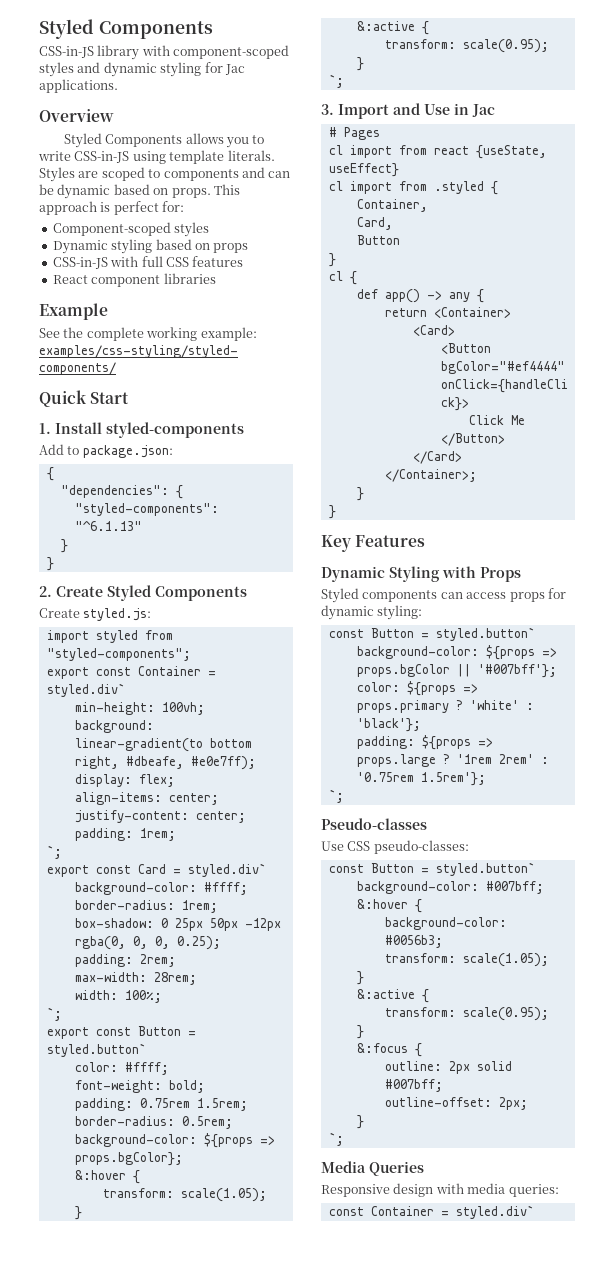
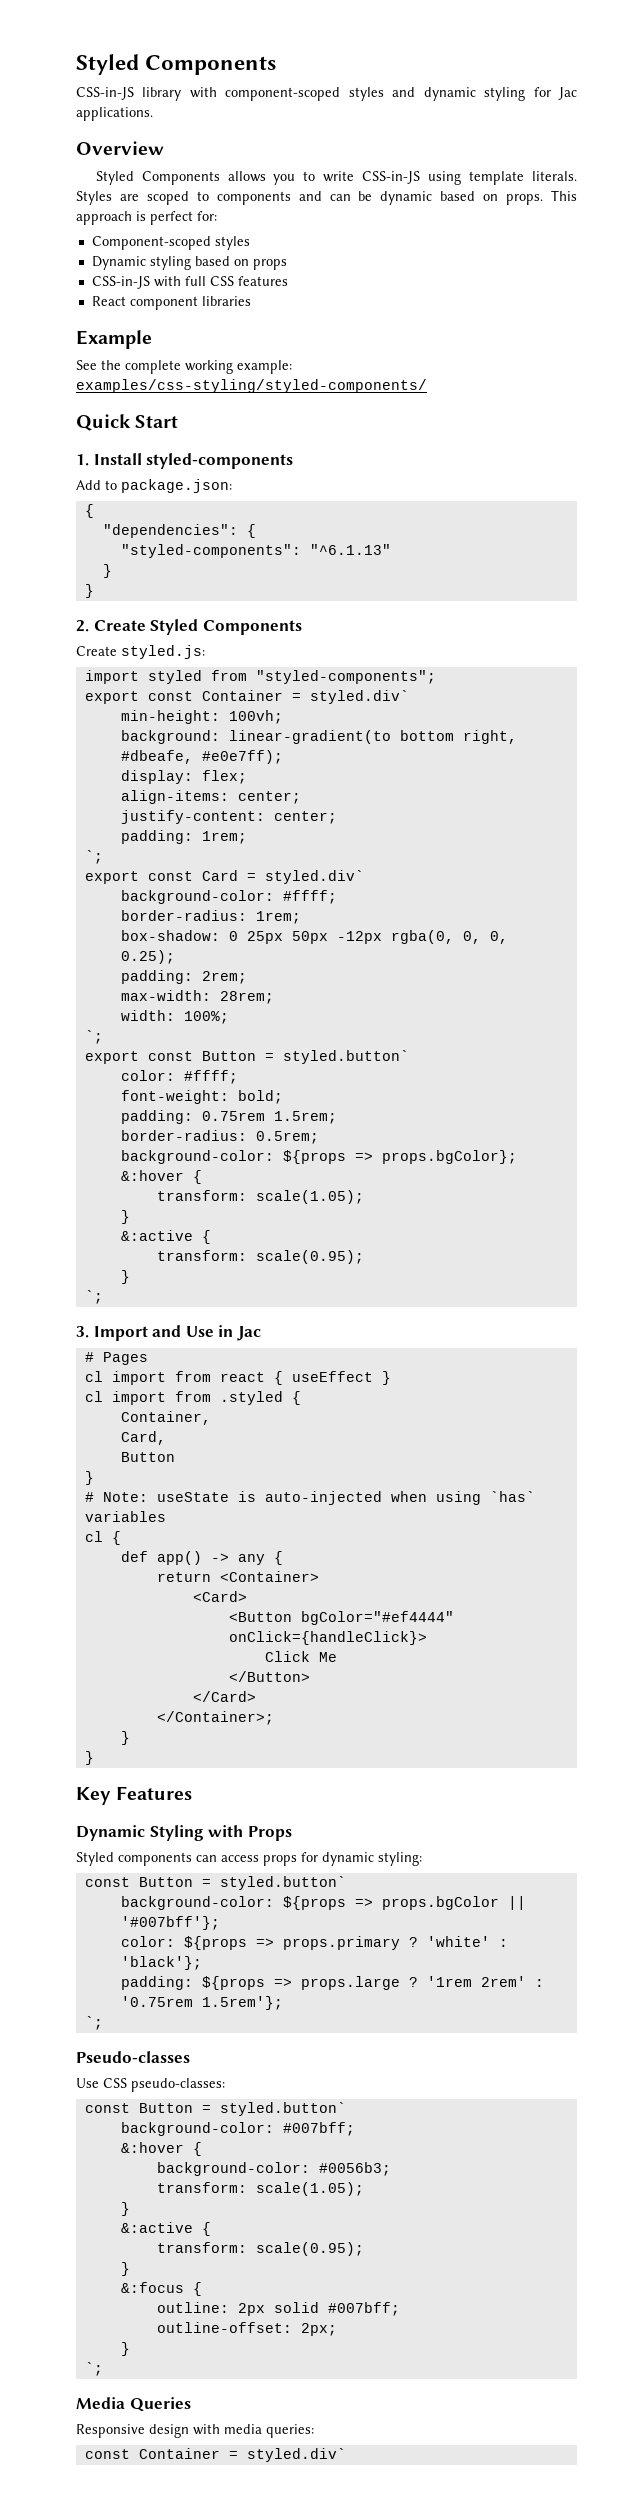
- cl import from react {useState, useEffect}
+ cl import from react { useEffect }
+ # Note: useState is auto-injected when using `has` variables

